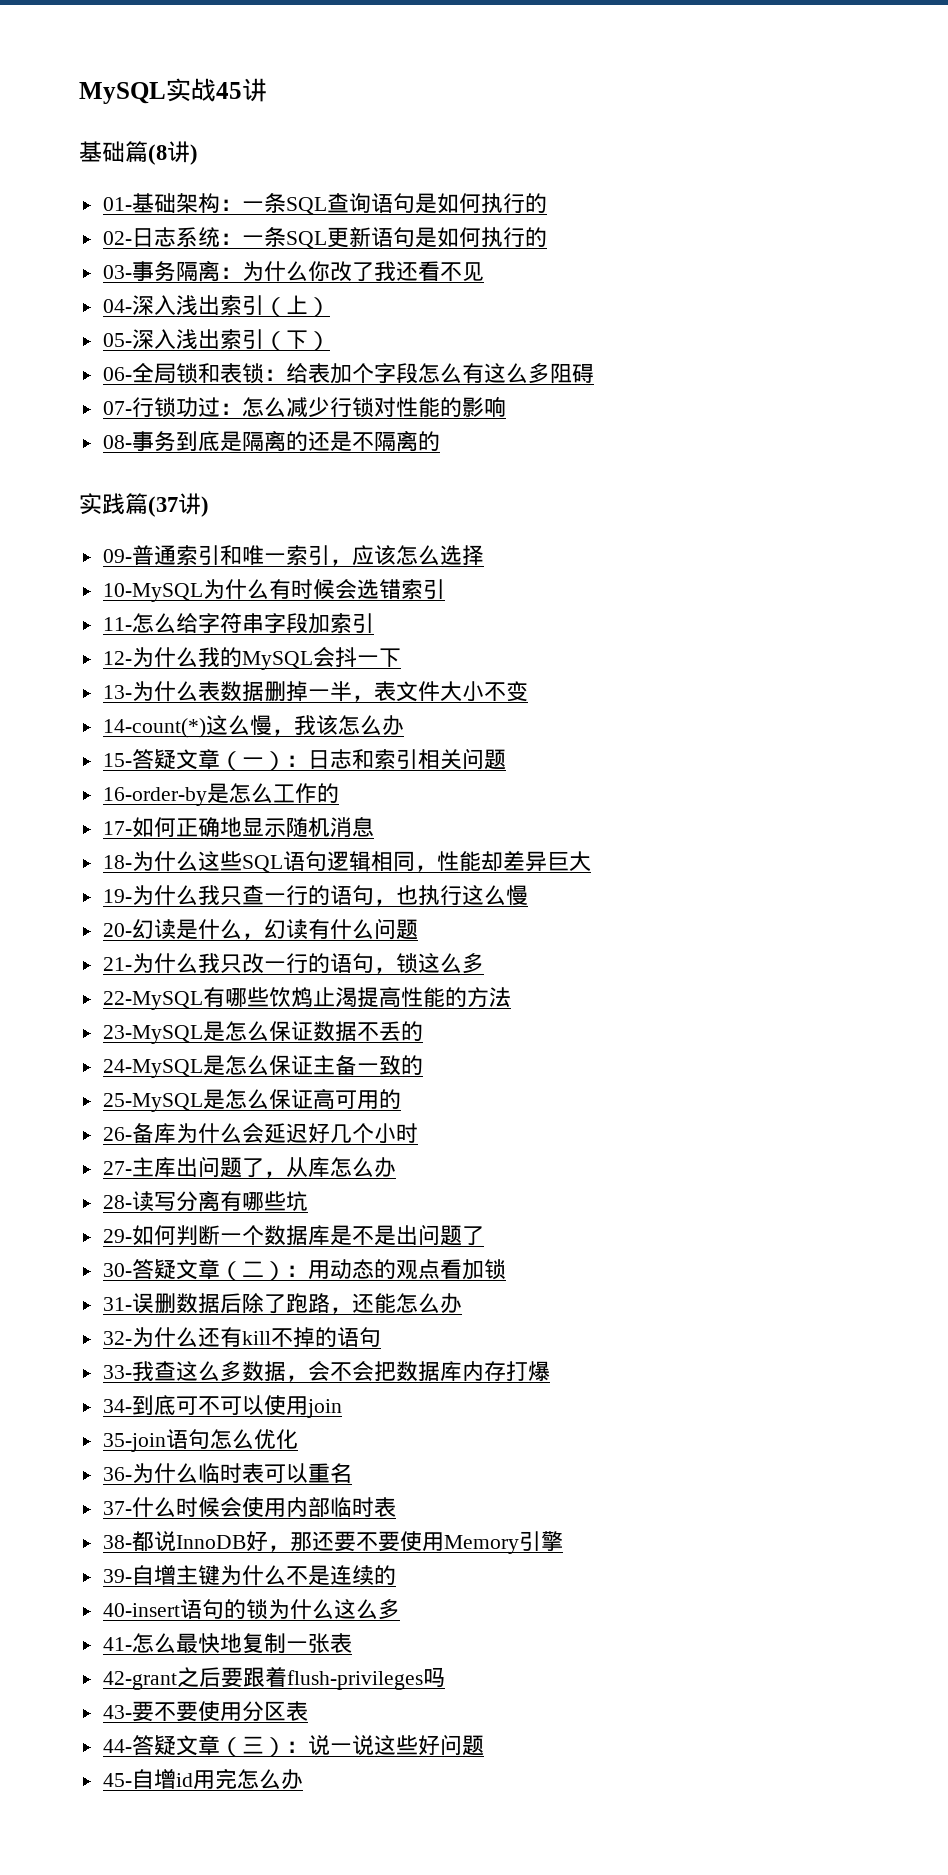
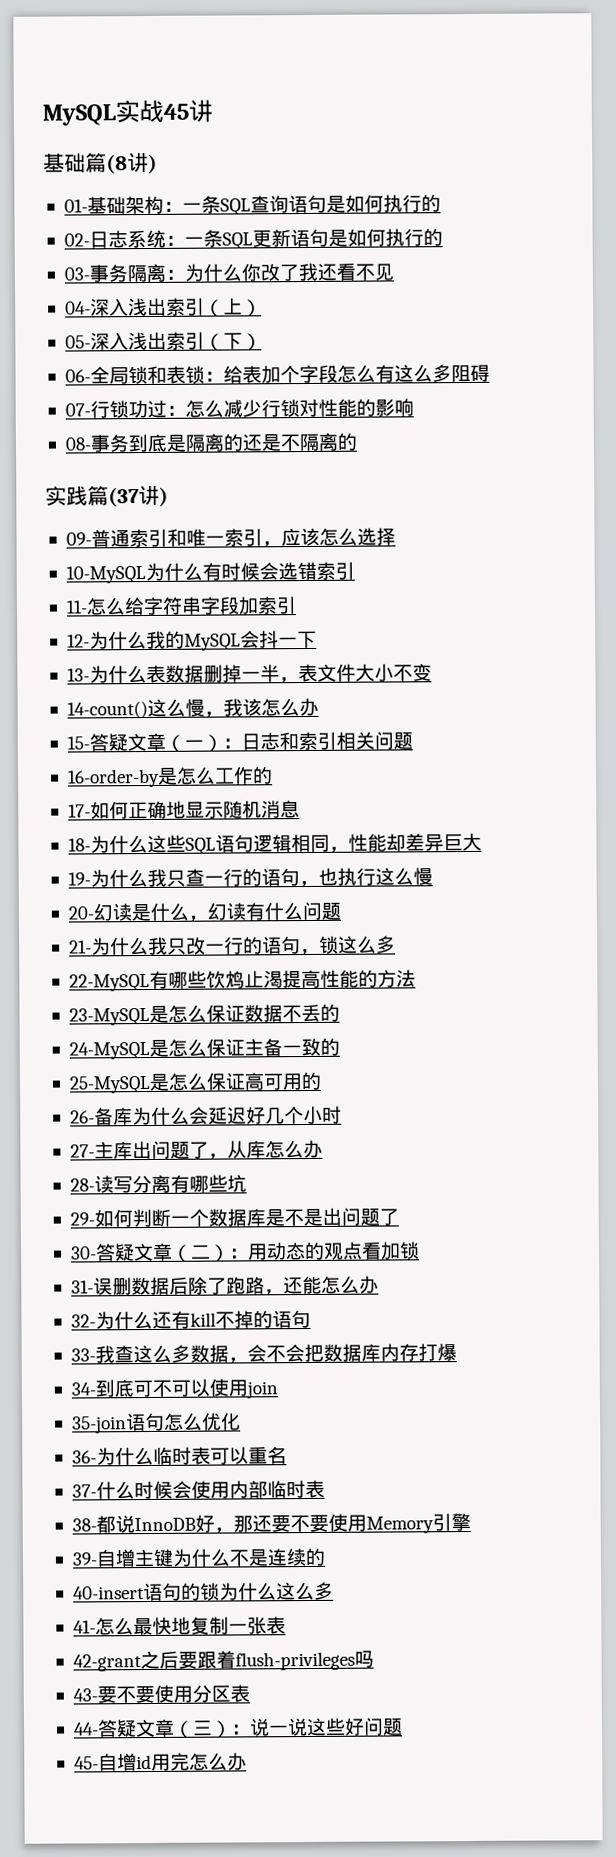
- 14-count(*)这么慢，我该怎么办
+ 14-count()这么慢，我该怎么办

